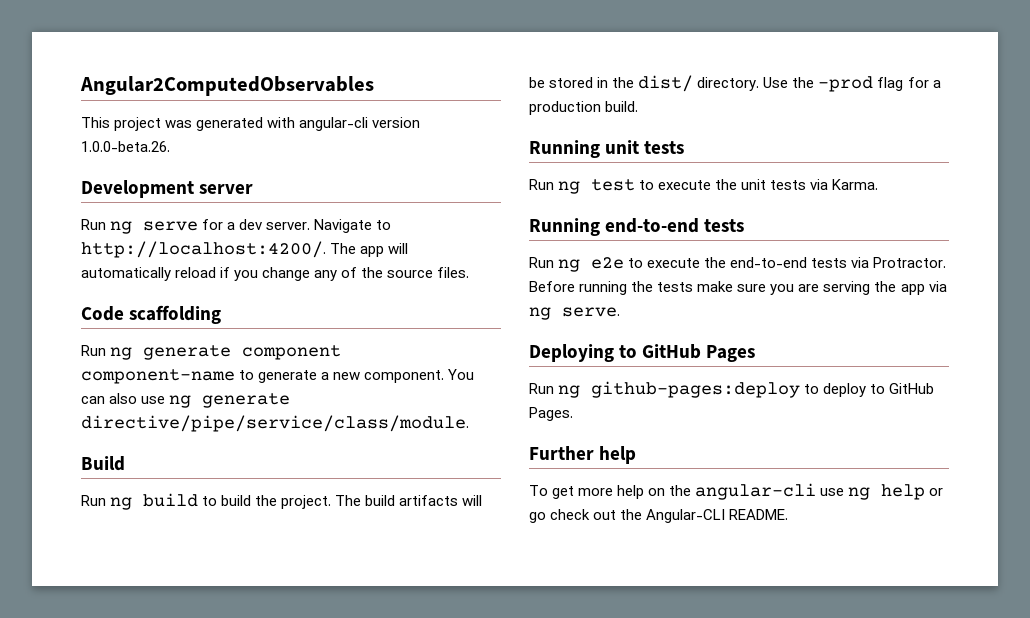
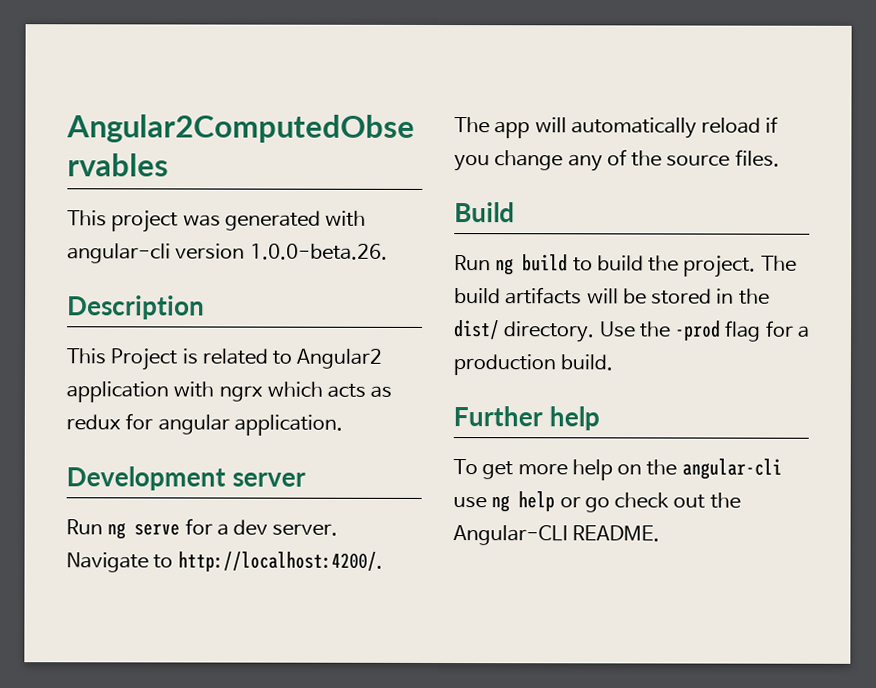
+ Description
+ This Project is related to Angular2 application with ngrx which acts as redux for angular application.
- Code scaffolding
- Run ng generate component component-name to generate a new component. You can also use ng generate directive/pipe/service/class/module.
- Running unit tests
- Run ng test to execute the unit tests via Karma.
- Running end-to-end tests
- Run ng e2e to execute the end-to-end tests via Protractor. Before running the tests make sure you are serving the app via ng serve.
- Deploying to GitHub Pages
- Run ng github-pages:deploy to deploy to GitHub Pages.

